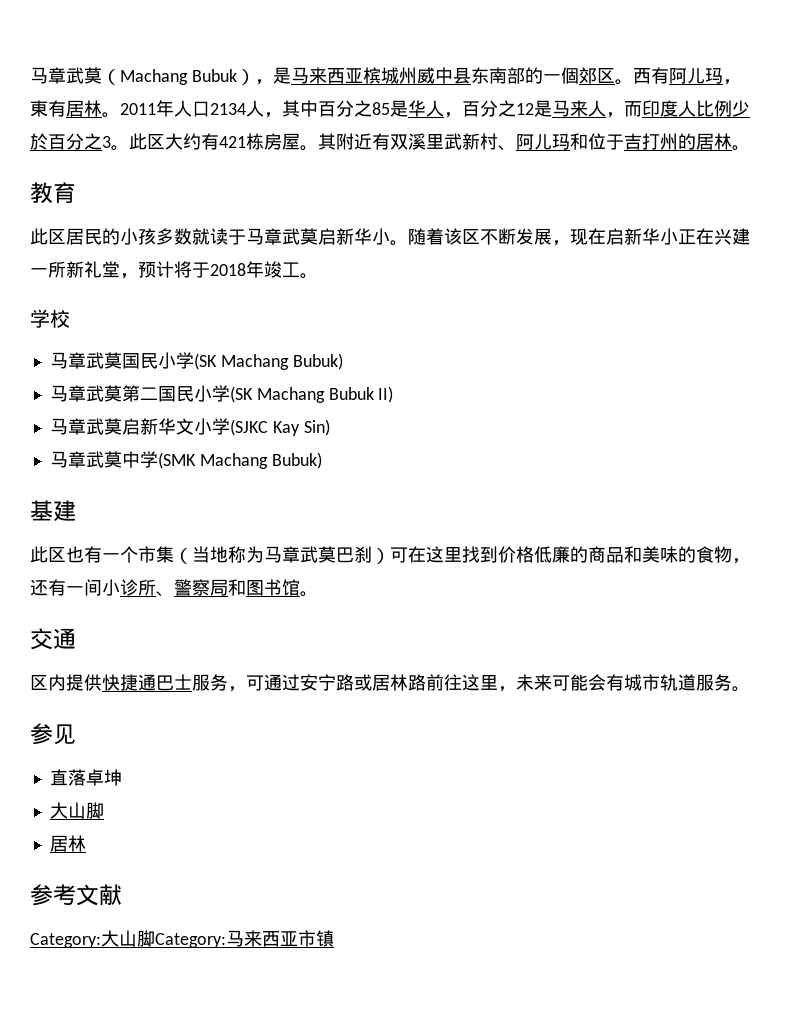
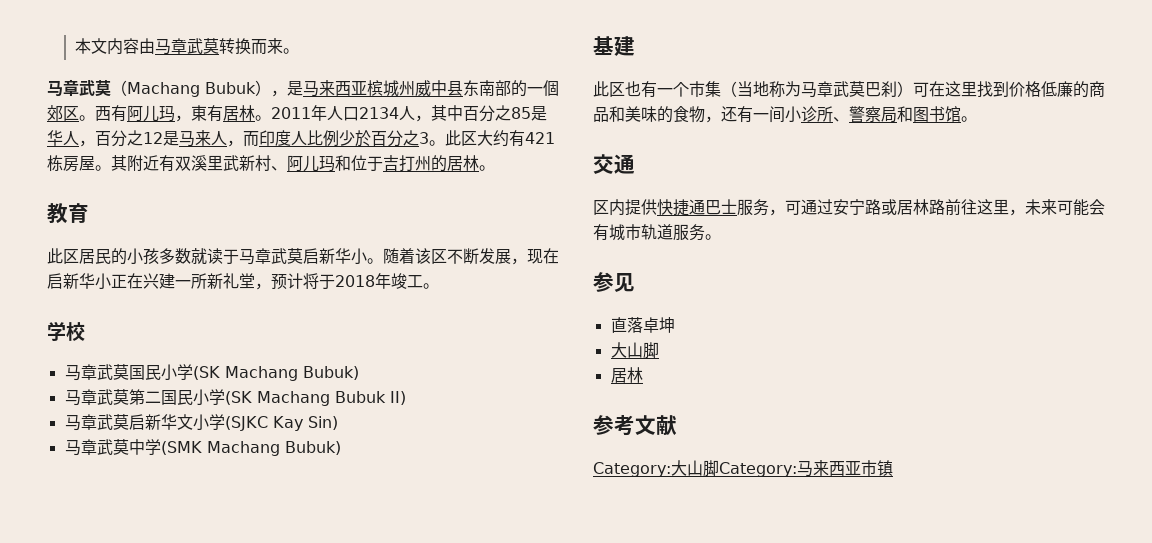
+ 本文内容由马章武莫转换而来。

